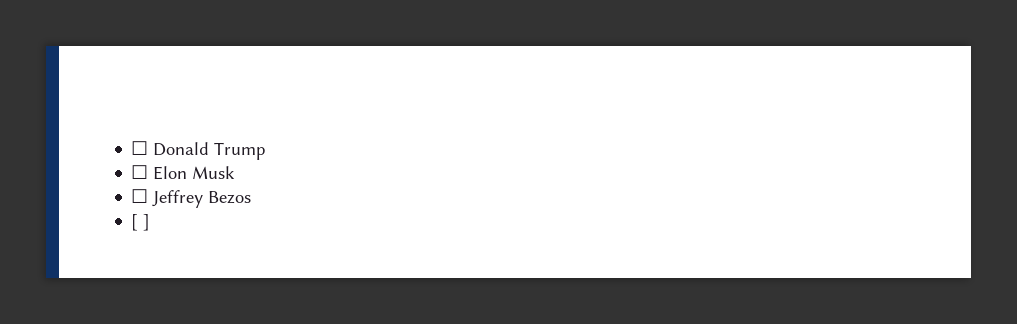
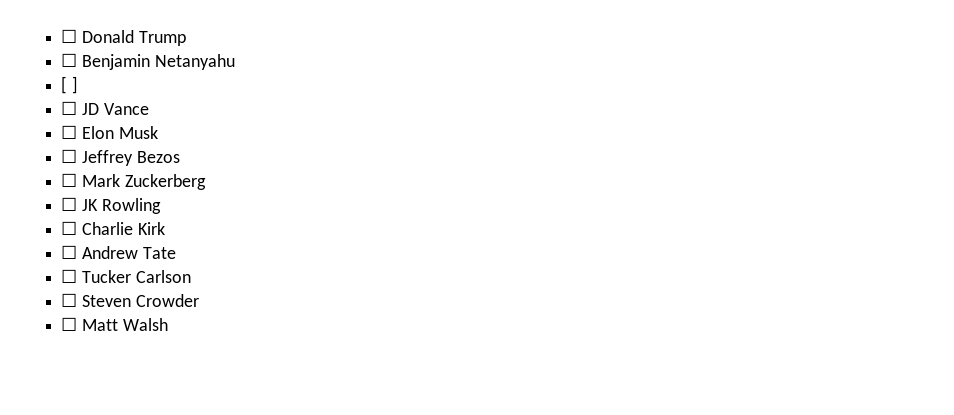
+ ☐ Benjamin Netanyahu
+ [ ]
+ ☐ JD Vance
- [ ]
+ ☐ Mark Zuckerberg
+ ☐ JK Rowling
+ ☐ Charlie Kirk
+ ☐ Andrew Tate
+ ☐ Tucker Carlson
+ ☐ Steven Crowder
+ ☐ Matt Walsh

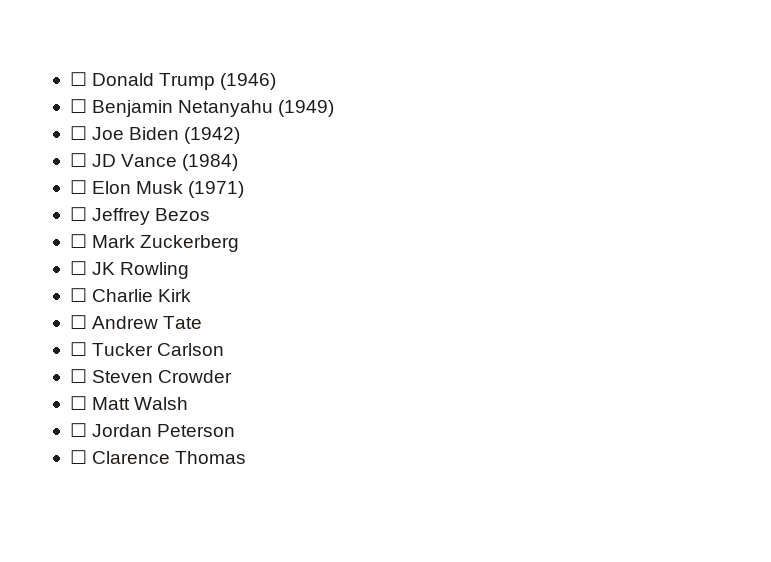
- ☐ Donald Trump
+ ☐ Donald Trump (1946)
- ☐ Benjamin Netanyahu
- [ ]
+ ☐ Benjamin Netanyahu (1949)
+ ☐ Joe Biden (1942)
- ☐ JD Vance
+ ☐ JD Vance (1984)
- ☐ Elon Musk
+ ☐ Elon Musk (1971)
+ ☐ Jordan Peterson
+ ☐ Clarence Thomas

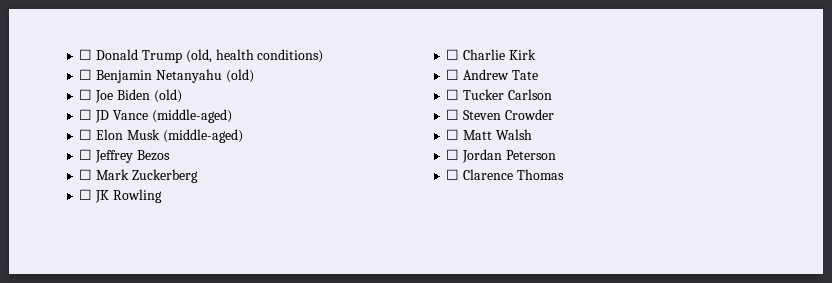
- ☐ Donald Trump (1946)
+ ☐ Donald Trump (old, health conditions)
- ☐ Benjamin Netanyahu (1949)
+ ☐ Benjamin Netanyahu (old)
- ☐ Joe Biden (1942)
+ ☐ Joe Biden (old)
- ☐ JD Vance (1984)
+ ☐ JD Vance (middle-aged)
- ☐ Elon Musk (1971)
+ ☐ Elon Musk (middle-aged)

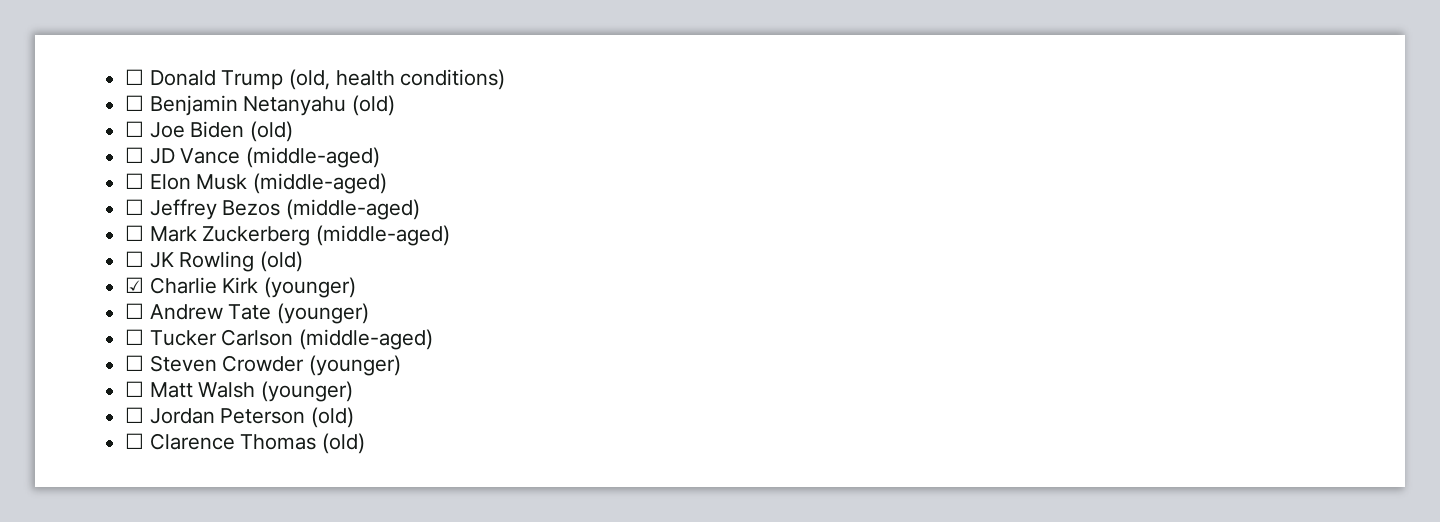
- ☐ Jeffrey Bezos
+ ☐ Jeffrey Bezos (middle-aged)
- ☐ Mark Zuckerberg
+ ☐ Mark Zuckerberg (middle-aged)
- ☐ JK Rowling
- ☐ Charlie Kirk
+ ☐ JK Rowling (old)
+ ☑ Charlie Kirk (younger)
- ☐ Andrew Tate
+ ☐ Andrew Tate (younger)
- ☐ Tucker Carlson
+ ☐ Tucker Carlson (middle-aged)
- ☐ Steven Crowder
+ ☐ Steven Crowder (younger)
- ☐ Matt Walsh
+ ☐ Matt Walsh (younger)
- ☐ Jordan Peterson
+ ☐ Jordan Peterson (old)
- ☐ Clarence Thomas
+ ☐ Clarence Thomas (old)

